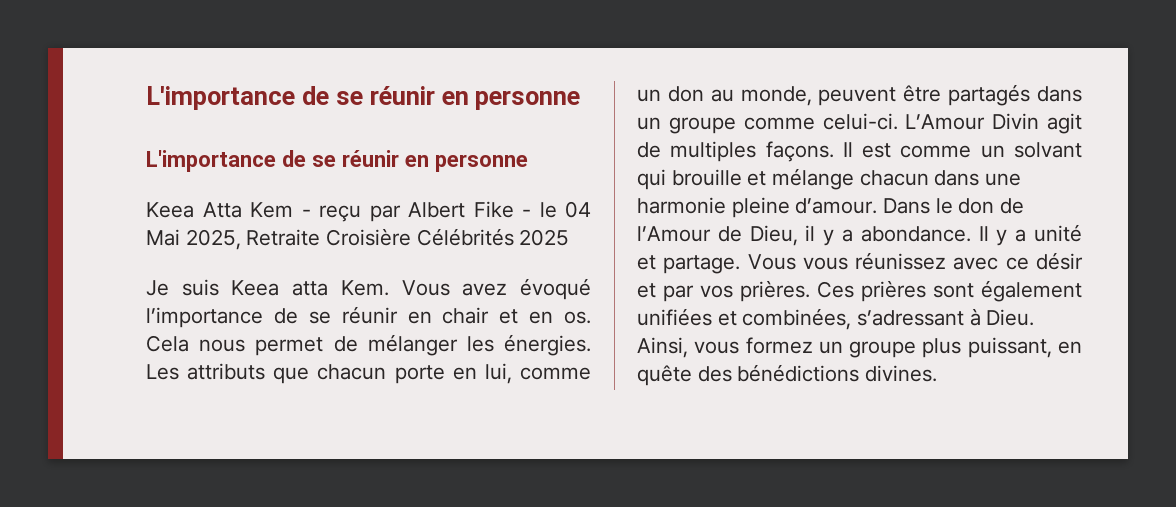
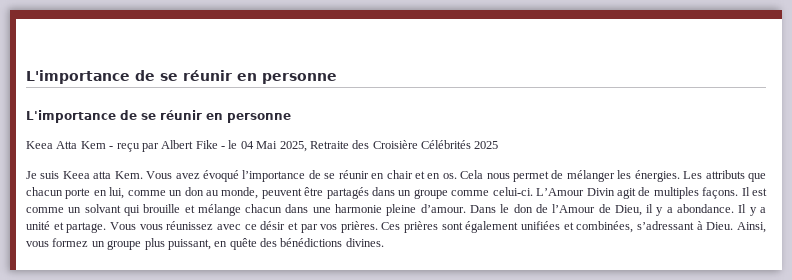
- Keea Atta Kem - reçu par Albert Fike - le 04 Mai 2025, Retraite Croisière Célébrités 2025
+ Keea Atta Kem - reçu par Albert Fike - le 04 Mai 2025, Retraite des Croisière Célébrités 2025

